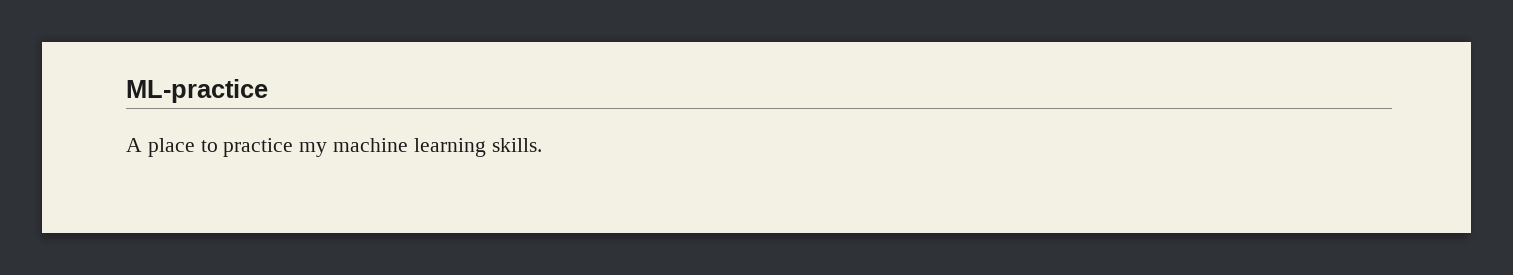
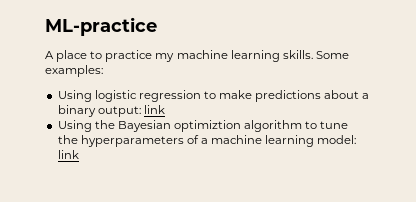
+ Some examples:
+ Using logistic regression to make predictions about a binary output: link
+ Using the Bayesian optimiztion algorithm to tune the hyperparameters of a machine learning model: link

